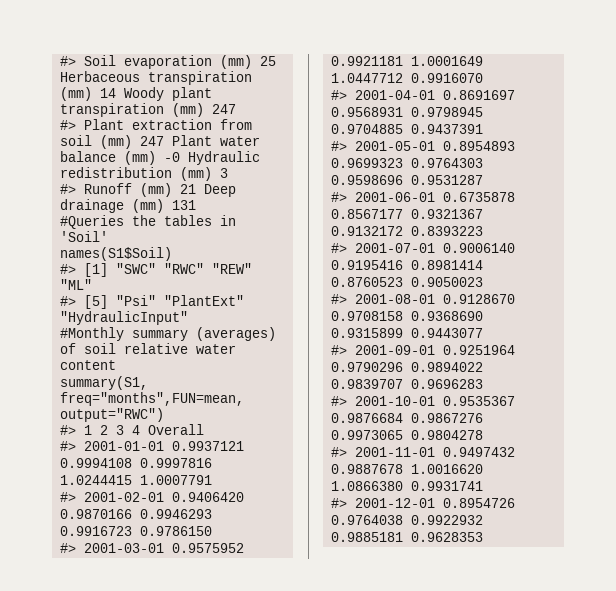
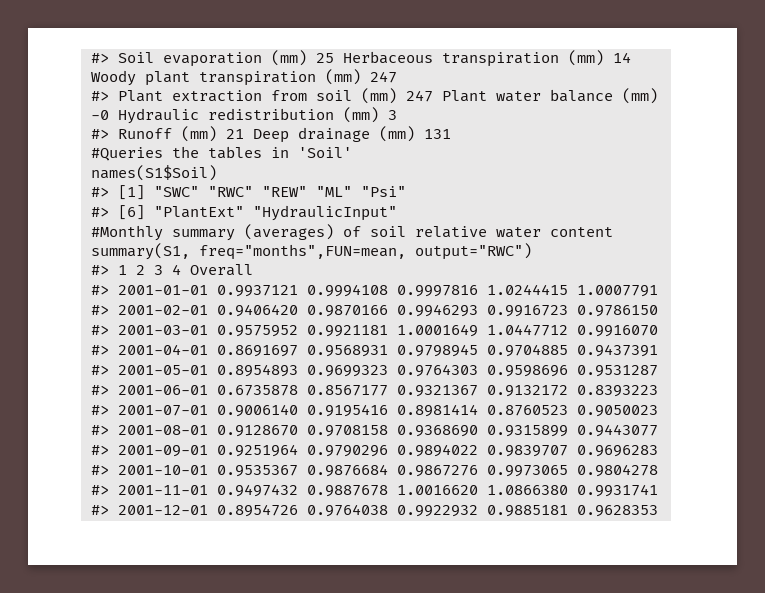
- #> [1] "SWC" "RWC" "REW" "ML"
- #> [5] "Psi" "PlantExt" "HydraulicInput"
+ #> [1] "SWC" "RWC" "REW" "ML" "Psi"
+ #> [6] "PlantExt" "HydraulicInput"

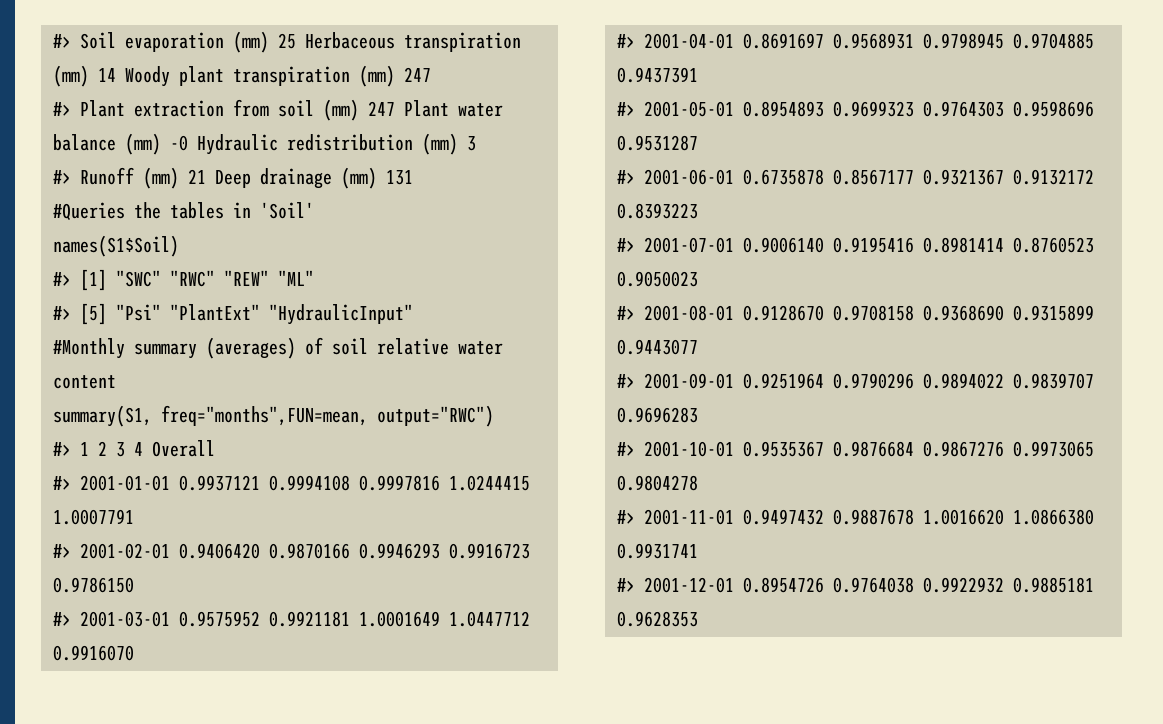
- #> [1] "SWC" "RWC" "REW" "ML" "Psi"
- #> [6] "PlantExt" "HydraulicInput"
+ #> [1] "SWC" "RWC" "REW" "ML"
+ #> [5] "Psi" "PlantExt" "HydraulicInput"

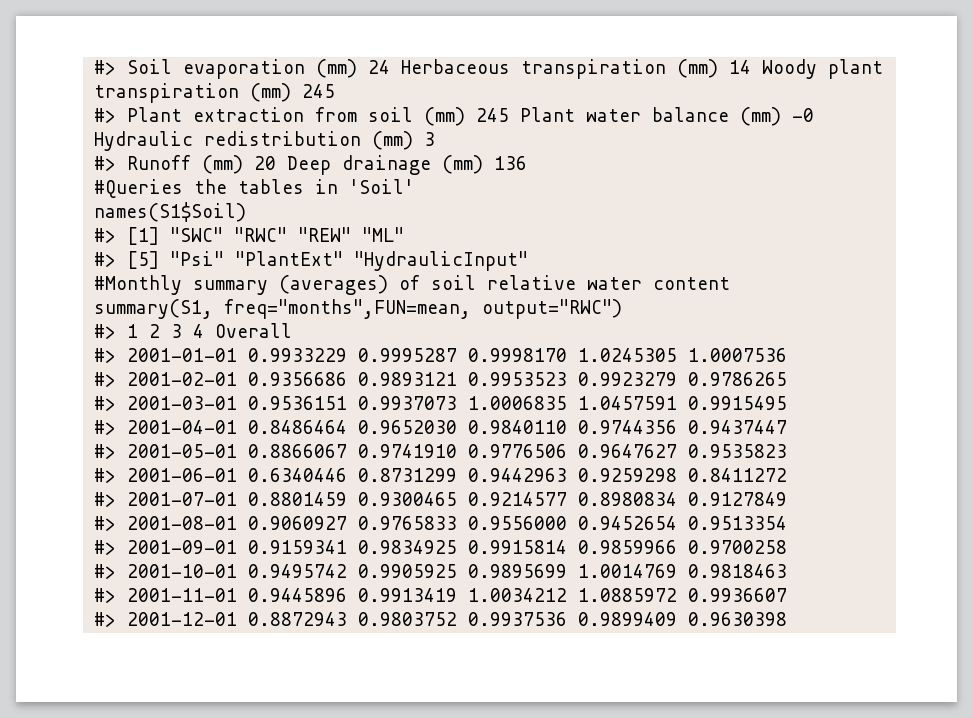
- #> Soil evaporation (mm) 25 Herbaceous transpiration (mm) 14 Woody plant transpiration (mm) 247
+ #> Soil evaporation (mm) 24 Herbaceous transpiration (mm) 14 Woody plant transpiration (mm) 245
- #> Plant extraction from soil (mm) 247 Plant water balance (mm) -0 Hydraulic redistribution (mm) 3
+ #> Plant extraction from soil (mm) 245 Plant water balance (mm) -0 Hydraulic redistribution (mm) 3
- #> Runoff (mm) 21 Deep drainage (mm) 131
+ #> Runoff (mm) 20 Deep drainage (mm) 136
- #> 2001-01-01 0.9937121 0.9994108 0.9997816 1.0244415 1.0007791
- #> 2001-02-01 0.9406420 0.9870166 0.9946293 0.9916723 0.9786150
- #> 2001-03-01 0.9575952 0.9921181 1.0001649 1.0447712 0.9916070
- #> 2001-04-01 0.8691697 0.9568931 0.9798945 0.9704885 0.9437391
- #> 2001-05-01 0.8954893 0.9699323 0.9764303 0.9598696 0.9531287
- #> 2001-06-01 0.6735878 0.8567177 0.9321367 0.9132172 0.8393223
- #> 2001-07-01 0.9006140 0.9195416 0.8981414 0.8760523 0.9050023
- #> 2001-08-01 0.9128670 0.9708158 0.9368690 0.9315899 0.9443077
- #> 2001-09-01 0.9251964 0.9790296 0.9894022 0.9839707 0.9696283
- #> 2001-10-01 0.9535367 0.9876684 0.9867276 0.9973065 0.9804278
- #> 2001-11-01 0.9497432 0.9887678 1.0016620 1.0866380 0.9931741
- #> 2001-12-01 0.8954726 0.9764038 0.9922932 0.9885181 0.9628353
+ #> 2001-01-01 0.9933229 0.9995287 0.9998170 1.0245305 1.0007536
+ #> 2001-02-01 0.9356686 0.9893121 0.9953523 0.9923279 0.9786265
+ #> 2001-03-01 0.9536151 0.9937073 1.0006835 1.0457591 0.9915495
+ #> 2001-04-01 0.8486464 0.9652030 0.9840110 0.9744356 0.9437447
+ #> 2001-05-01 0.8866067 0.9741910 0.9776506 0.9647627 0.9535823
+ #> 2001-06-01 0.6340446 0.8731299 0.9442963 0.9259298 0.8411272
+ #> 2001-07-01 0.8801459 0.9300465 0.9214577 0.8980834 0.9127849
+ #> 2001-08-01 0.9060927 0.9765833 0.9556000 0.9452654 0.9513354
+ #> 2001-09-01 0.9159341 0.9834925 0.9915814 0.9859966 0.9700258
+ #> 2001-10-01 0.9495742 0.9905925 0.9895699 1.0014769 0.9818463
+ #> 2001-11-01 0.9445896 0.9913419 1.0034212 1.0885972 0.9936607
+ #> 2001-12-01 0.8872943 0.9803752 0.9937536 0.9899409 0.9630398

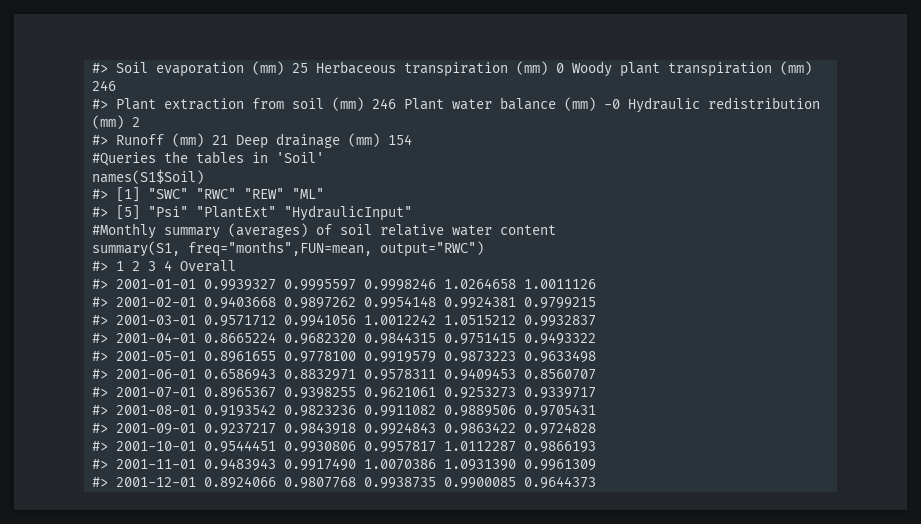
- #> Soil evaporation (mm) 24 Herbaceous transpiration (mm) 14 Woody plant transpiration (mm) 245
+ #> Soil evaporation (mm) 25 Herbaceous transpiration (mm) 0 Woody plant transpiration (mm) 246
- #> Plant extraction from soil (mm) 245 Plant water balance (mm) -0 Hydraulic redistribution (mm) 3
+ #> Plant extraction from soil (mm) 246 Plant water balance (mm) -0 Hydraulic redistribution (mm) 2
- #> Runoff (mm) 20 Deep drainage (mm) 136
+ #> Runoff (mm) 21 Deep drainage (mm) 154
- #> 2001-01-01 0.9933229 0.9995287 0.9998170 1.0245305 1.0007536
- #> 2001-02-01 0.9356686 0.9893121 0.9953523 0.9923279 0.9786265
- #> 2001-03-01 0.9536151 0.9937073 1.0006835 1.0457591 0.9915495
- #> 2001-04-01 0.8486464 0.9652030 0.9840110 0.9744356 0.9437447
- #> 2001-05-01 0.8866067 0.9741910 0.9776506 0.9647627 0.9535823
- #> 2001-06-01 0.6340446 0.8731299 0.9442963 0.9259298 0.8411272
- #> 2001-07-01 0.8801459 0.9300465 0.9214577 0.8980834 0.9127849
- #> 2001-08-01 0.9060927 0.9765833 0.9556000 0.9452654 0.9513354
- #> 2001-09-01 0.9159341 0.9834925 0.9915814 0.9859966 0.9700258
- #> 2001-10-01 0.9495742 0.9905925 0.9895699 1.0014769 0.9818463
- #> 2001-11-01 0.9445896 0.9913419 1.0034212 1.0885972 0.9936607
- #> 2001-12-01 0.8872943 0.9803752 0.9937536 0.9899409 0.9630398
+ #> 2001-01-01 0.9939327 0.9995597 0.9998246 1.0264658 1.0011126
+ #> 2001-02-01 0.9403668 0.9897262 0.9954148 0.9924381 0.9799215
+ #> 2001-03-01 0.9571712 0.9941056 1.0012242 1.0515212 0.9932837
+ #> 2001-04-01 0.8665224 0.9682320 0.9844315 0.9751415 0.9493322
+ #> 2001-05-01 0.8961655 0.9778100 0.9919579 0.9873223 0.9633498
+ #> 2001-06-01 0.6586943 0.8832971 0.9578311 0.9409453 0.8560707
+ #> 2001-07-01 0.8965367 0.9398255 0.9621061 0.9253273 0.9339717
+ #> 2001-08-01 0.9193542 0.9823236 0.9911082 0.9889506 0.9705431
+ #> 2001-09-01 0.9237217 0.9843918 0.9924843 0.9863422 0.9724828
+ #> 2001-10-01 0.9544451 0.9930806 0.9957817 1.0112287 0.9866193
+ #> 2001-11-01 0.9483943 0.9917490 1.0070386 1.0931390 0.9961309
+ #> 2001-12-01 0.8924066 0.9807768 0.9938735 0.9900085 0.9644373

